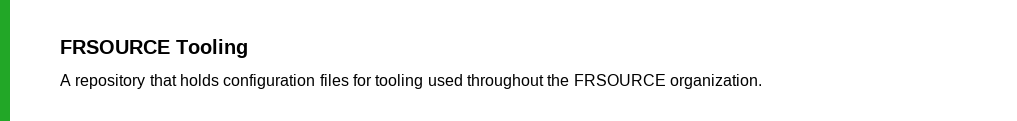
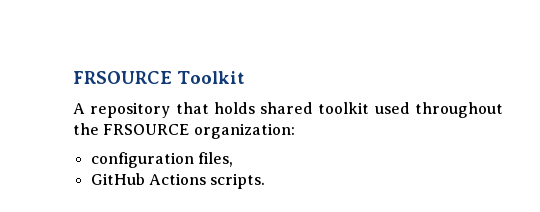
- FRSOURCE Tooling
+ FRSOURCE Toolkit
- A repository that holds configuration files for tooling used throughout the FRSOURCE organization.
+ A repository that holds shared toolkit used throughout the FRSOURCE organization:
+ configuration files,
+ GitHub Actions scripts.

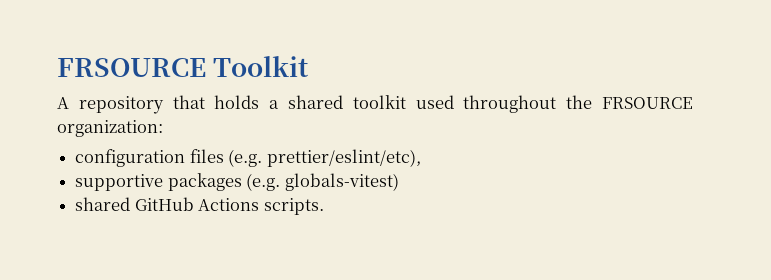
- A repository that holds shared toolkit used throughout the FRSOURCE organization:
+ A repository that holds a shared toolkit used throughout the FRSOURCE organization:
- configuration files,
- GitHub Actions scripts.
+ configuration files (e.g. prettier/eslint/etc),
+ supportive packages (e.g. globals-vitest)
+ shared GitHub Actions scripts.

